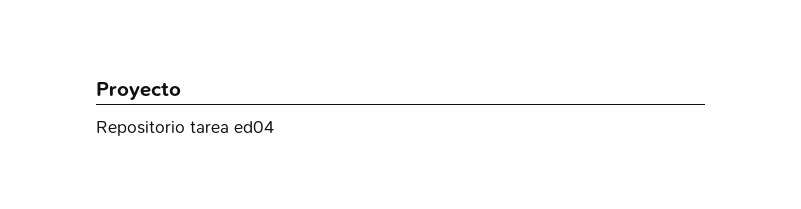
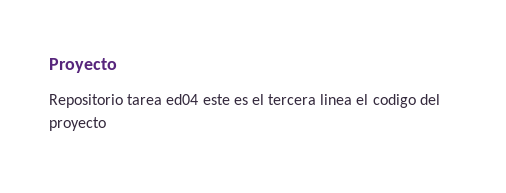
- Repositorio tarea ed04
+ Repositorio tarea ed04 este es el tercera linea el codigo del proyecto

